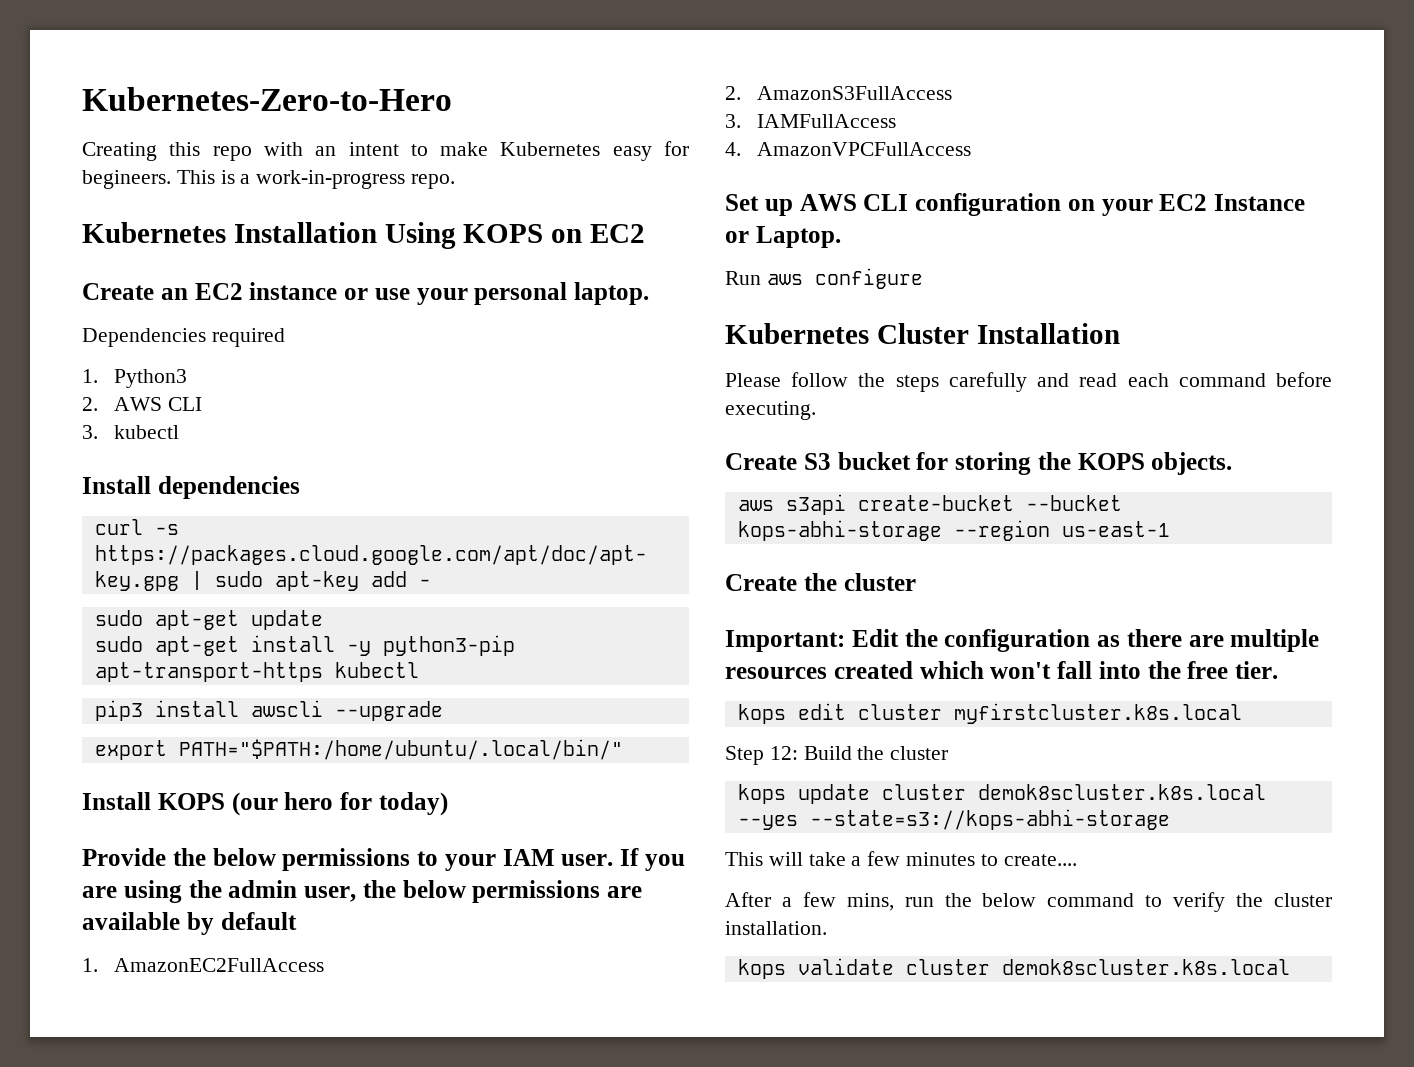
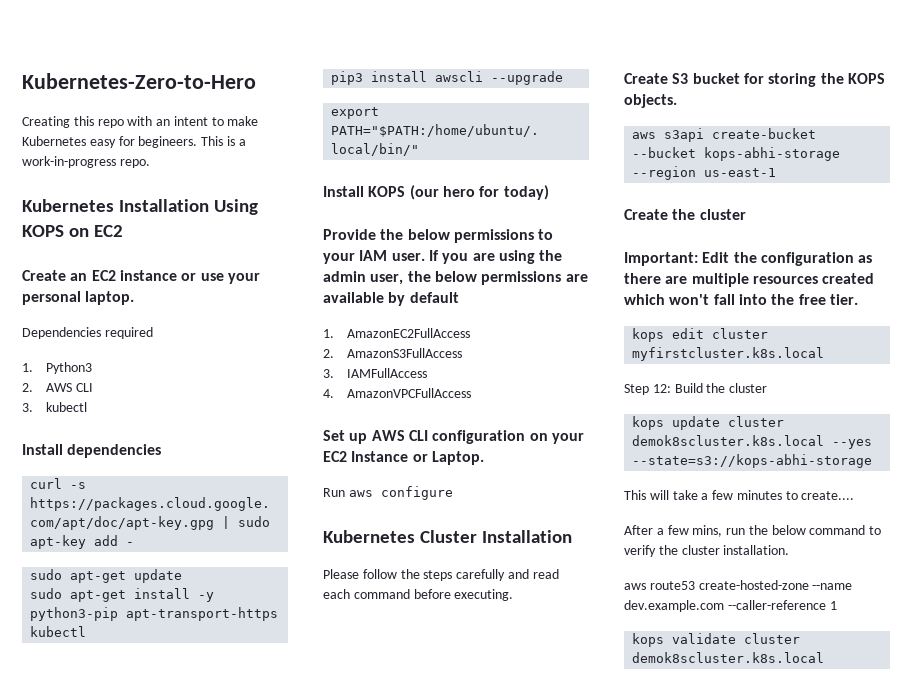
+ aws route53 create-hosted-zone --name dev.example.com --caller-reference 1

